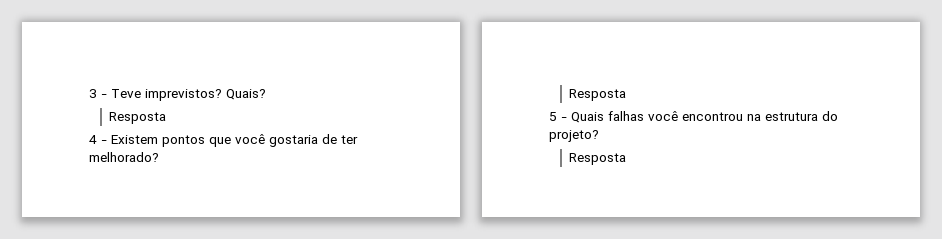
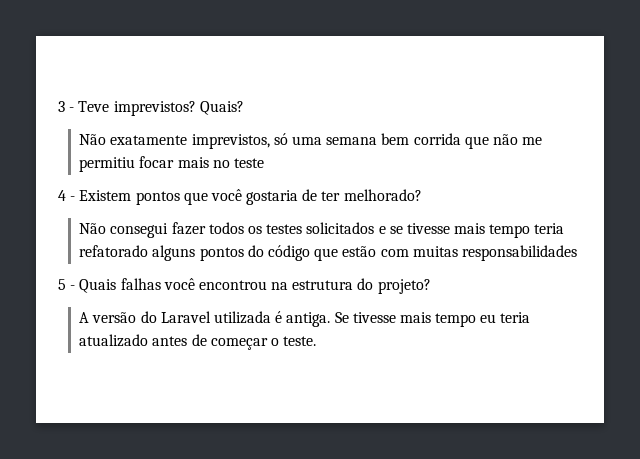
  Quais?
- Resposta
+ Não exatamente imprevistos, só uma semana bem corrida que não me permitiu focar mais no teste
  4 - Existem pontos que você gostaria de ter melhorado?
- Resposta
+ Não consegui fazer todos os testes solicitados e se tivesse mais tempo teria refatorado alguns pontos do código que estão com muitas responsabilidades
  5 - Quais falhas você encontrou na estrutura do projeto?
- Resposta
+ A versão do Laravel utilizada é antiga. Se tivesse mais tempo eu teria atualizado antes de começar o teste.

